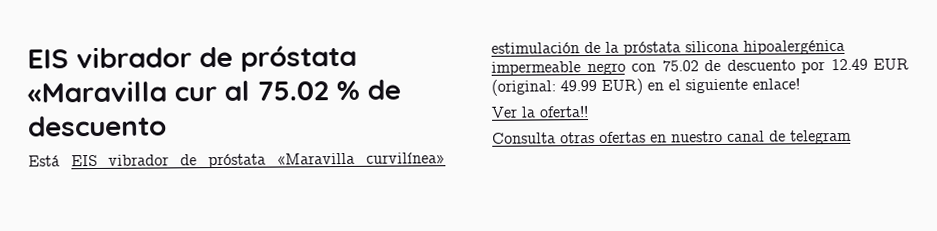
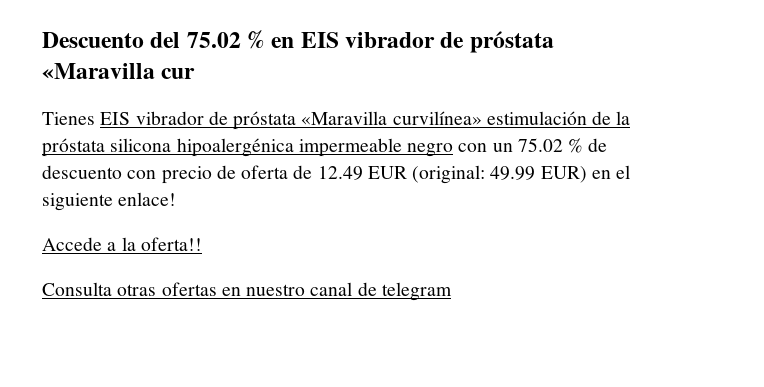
- EIS vibrador de próstata «Maravilla cur al 75.02 % de descuento
- Está EIS vibrador de próstata «Maravilla curvilínea» estimulación de la próstata silicona hipoalergénica impermeable negro con 75.02 de descuento por 12.49 EUR (original: 49.99 EUR) en el siguiente enlace!
+ Descuento del 75.02 % en EIS vibrador de próstata «Maravilla cur
+ Tienes EIS vibrador de próstata «Maravilla curvilínea» estimulación de la próstata silicona hipoalergénica impermeable negro con un 75.02 % de descuento con precio de oferta de 12.49 EUR (original: 49.99 EUR) en el siguiente enlace!
- Ver la oferta!!
+ Accede a la oferta!!

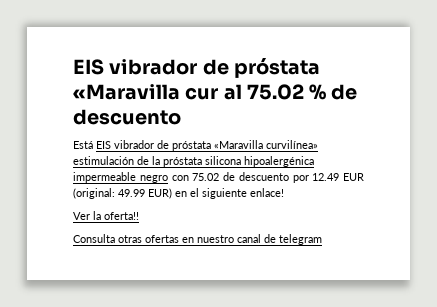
- Descuento del 75.02 % en EIS vibrador de próstata «Maravilla cur
- Tienes EIS vibrador de próstata «Maravilla curvilínea» estimulación de la próstata silicona hipoalergénica impermeable negro con un 75.02 % de descuento con precio de oferta de 12.49 EUR (original: 49.99 EUR) en el siguiente enlace!
+ EIS vibrador de próstata «Maravilla cur al 75.02 % de descuento
+ Está EIS vibrador de próstata «Maravilla curvilínea» estimulación de la próstata silicona hipoalergénica impermeable negro con 75.02 de descuento por 12.49 EUR (original: 49.99 EUR) en el siguiente enlace!
- Accede a la oferta!!
+ Ver la oferta!!

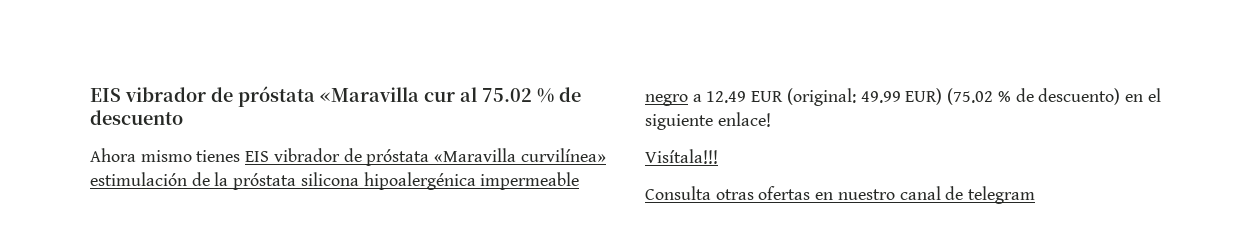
- Está EIS vibrador de próstata «Maravilla curvilínea» estimulación de la próstata silicona hipoalergénica impermeable negro con 75.02 de descuento por 12.49 EUR (original: 49.99 EUR) en el siguiente enlace!
+ Ahora mismo tienes EIS vibrador de próstata «Maravilla curvilínea» estimulación de la próstata silicona hipoalergénica impermeable negro a 12.49 EUR (original: 49.99 EUR) (75.02 % de descuento) en el siguiente enlace!
- Ver la oferta!!
+ Visítala!!!

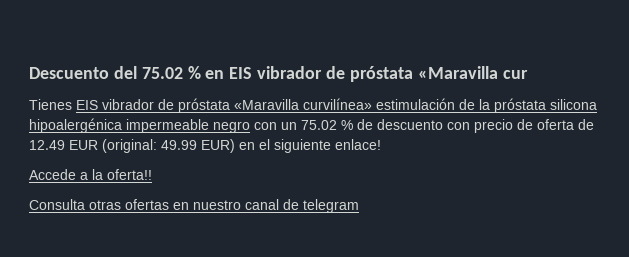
- EIS vibrador de próstata «Maravilla cur al 75.02 % de descuento
- Ahora mismo tienes EIS vibrador de próstata «Maravilla curvilínea» estimulación de la próstata silicona hipoalergénica impermeable negro a 12.49 EUR (original: 49.99 EUR) (75.02 % de descuento) en el siguiente enlace!
+ Descuento del 75.02 % en EIS vibrador de próstata «Maravilla cur
+ Tienes EIS vibrador de próstata «Maravilla curvilínea» estimulación de la próstata silicona hipoalergénica impermeable negro con un 75.02 % de descuento con precio de oferta de 12.49 EUR (original: 49.99 EUR) en el siguiente enlace!
- Visítala!!!
+ Accede a la oferta!!

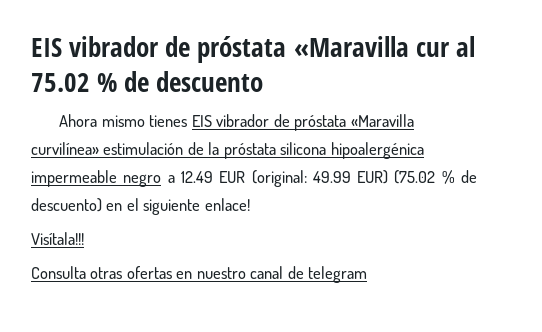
- Descuento del 75.02 % en EIS vibrador de próstata «Maravilla cur
- Tienes EIS vibrador de próstata «Maravilla curvilínea» estimulación de la próstata silicona hipoalergénica impermeable negro con un 75.02 % de descuento con precio de oferta de 12.49 EUR (original: 49.99 EUR) en el siguiente enlace!
+ EIS vibrador de próstata «Maravilla cur al 75.02 % de descuento
+ Ahora mismo tienes EIS vibrador de próstata «Maravilla curvilínea» estimulación de la próstata silicona hipoalergénica impermeable negro a 12.49 EUR (original: 49.99 EUR) (75.02 % de descuento) en el siguiente enlace!
- Accede a la oferta!!
+ Visítala!!!

